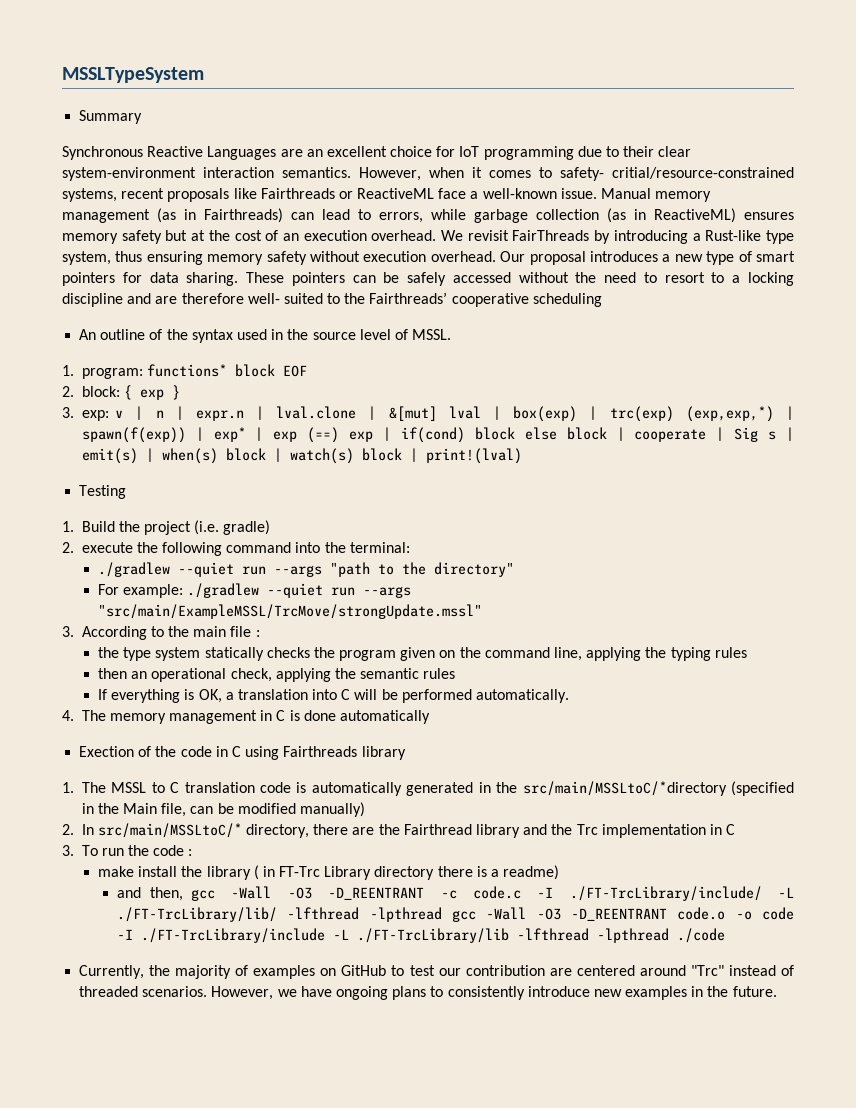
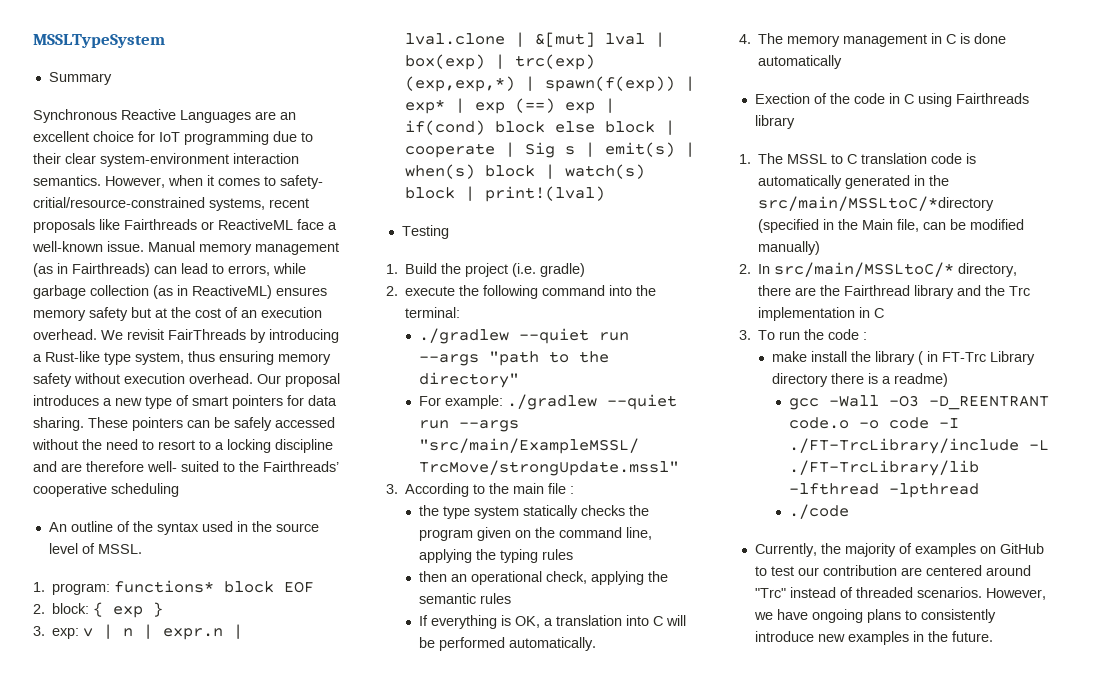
- and then, gcc -Wall -O3 -D_REENTRANT -c code.c -I ./FT-TrcLibrary/include/ -L ./FT-TrcLibrary/lib/ -lfthread -lpthread gcc -Wall -O3 -D_REENTRANT code.o -o code -I ./FT-TrcLibrary/include -L ./FT-TrcLibrary/lib -lfthread -lpthread ./code
+ gcc -Wall -O3 -D_REENTRANT code.o -o code -I ./FT-TrcLibrary/include -L ./FT-TrcLibrary/lib -lfthread -lpthread
+ ./code

